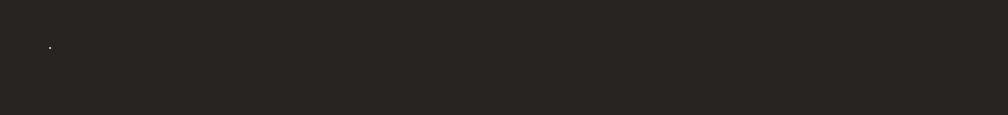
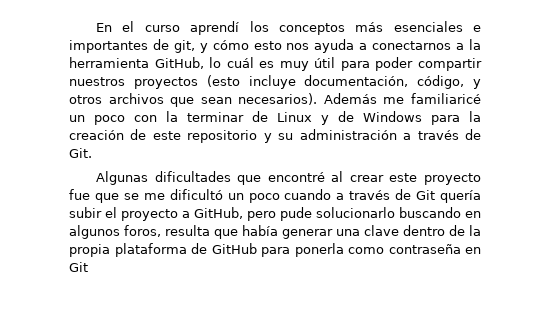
- .
+ En el curso aprendí los conceptos más esenciales e importantes de git, y cómo esto nos ayuda a conectarnos a la herramienta GitHub, lo cuál es muy útil para poder compartir nuestros proyectos (esto incluye documentación, código, y otros archivos que sean necesarios). Además me familiaricé un poco con la terminar de Linux y de Windows para la creación de este repositorio y su administración a través de Git.
+ Algunas dificultades que encontré al crear este proyecto fue que se me dificultó un poco cuando a través de Git quería subir el proyecto a GitHub, pero pude solucionarlo buscando en algunos foros, resulta que había generar una clave dentro de la propia plataforma de GitHub para ponerla como contraseña en Git

